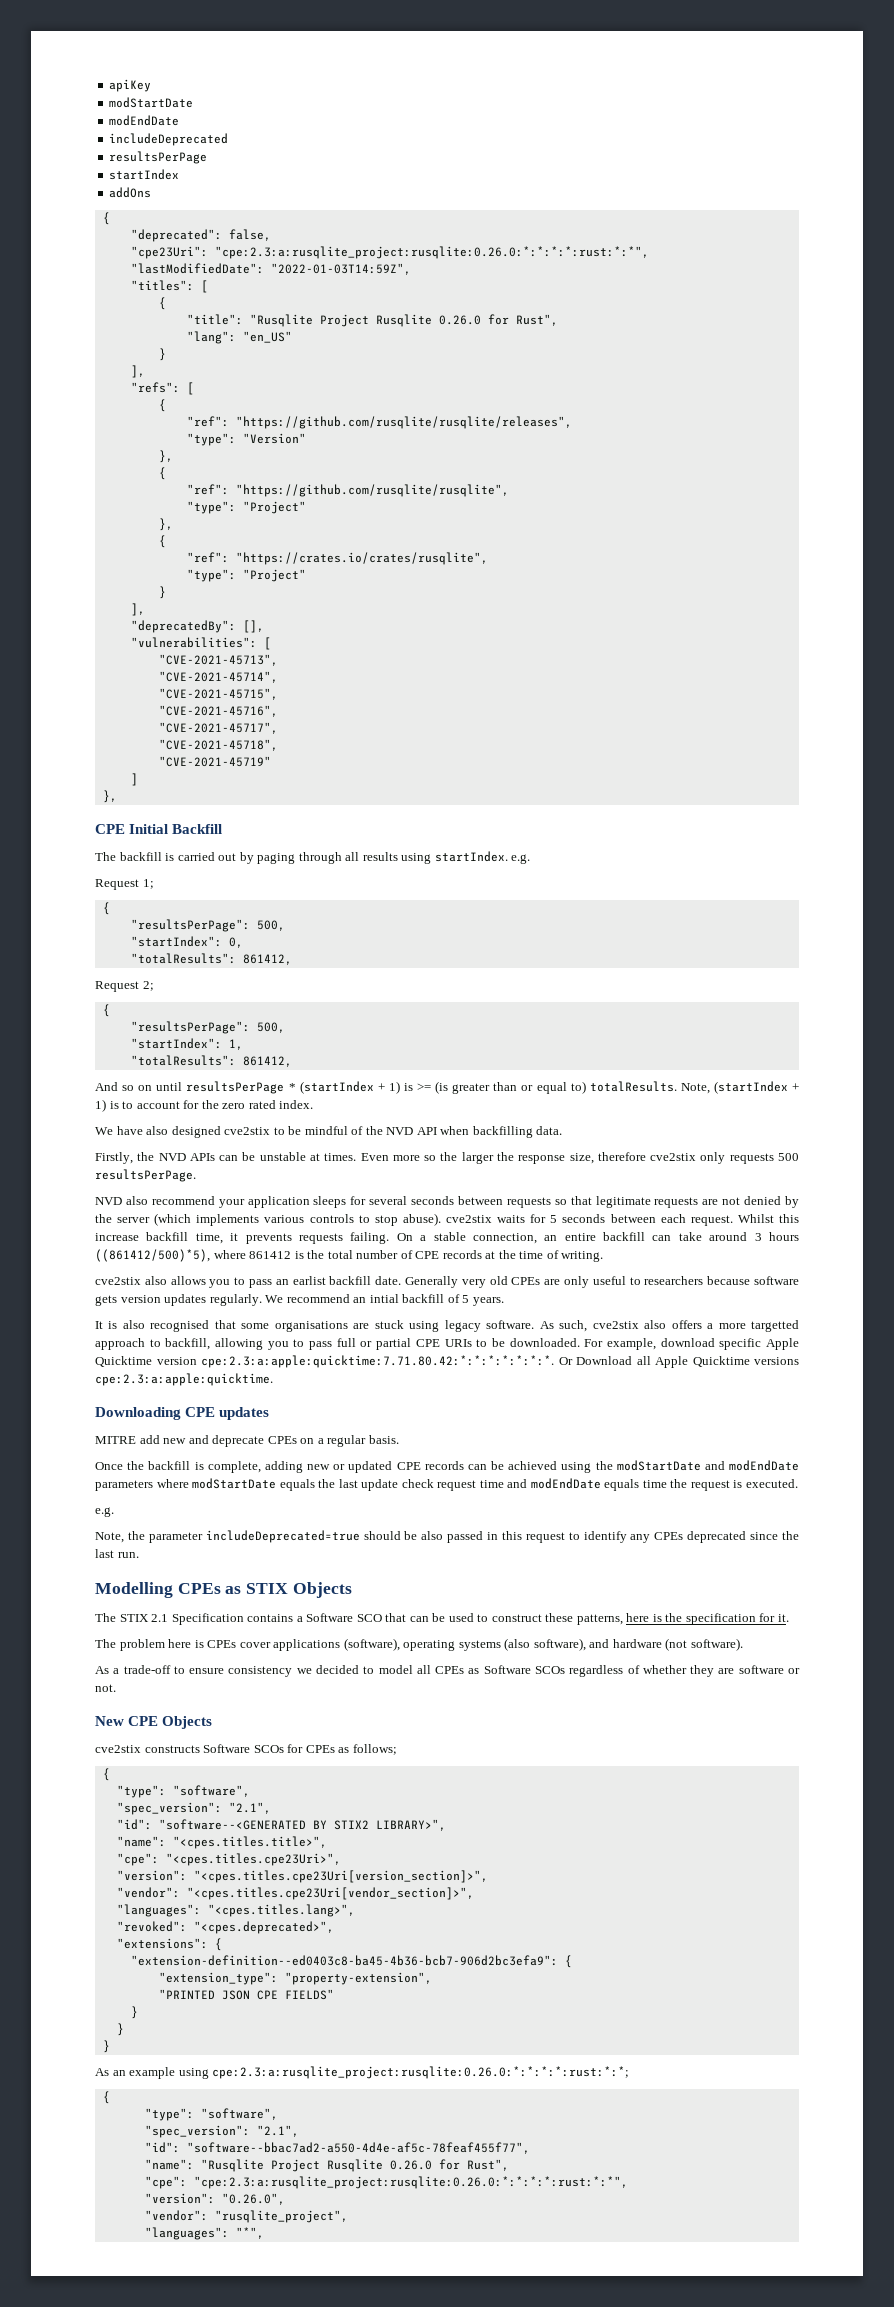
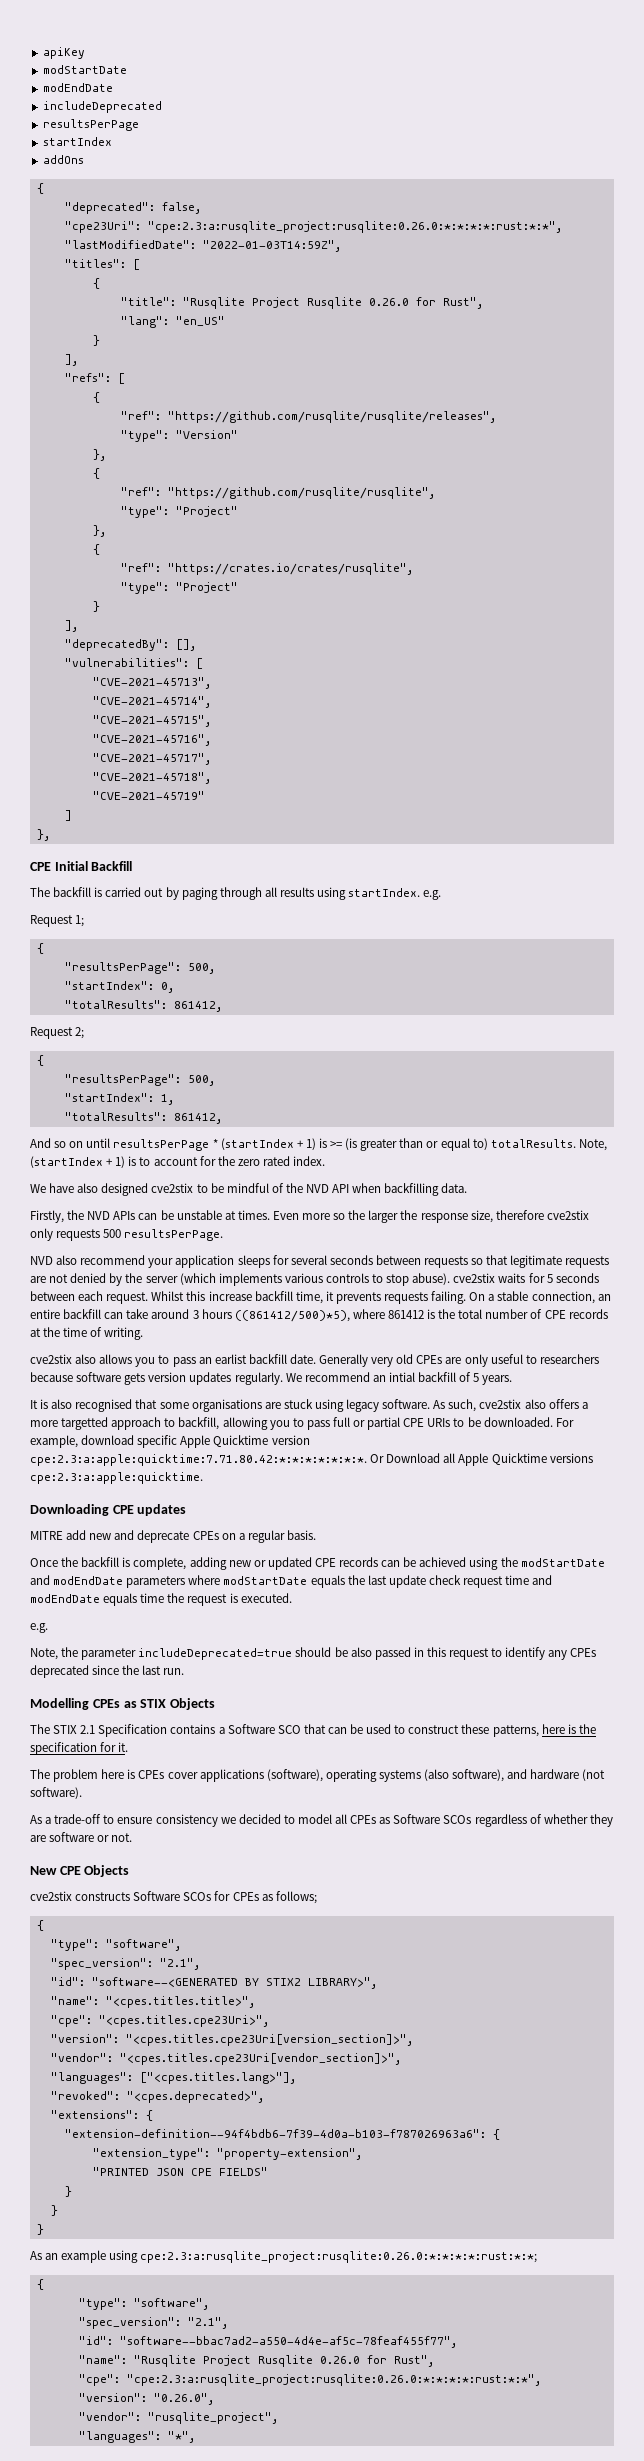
- "languages": "<cpes.titles.lang>",
+ "languages": ["<cpes.titles.lang>"],
- "extension-definition--ed0403c8-ba45-4b36-bcb7-906d2bc3efa9": {
+ "extension-definition--94f4bdb6-7f39-4d0a-b103-f787026963a6": {

